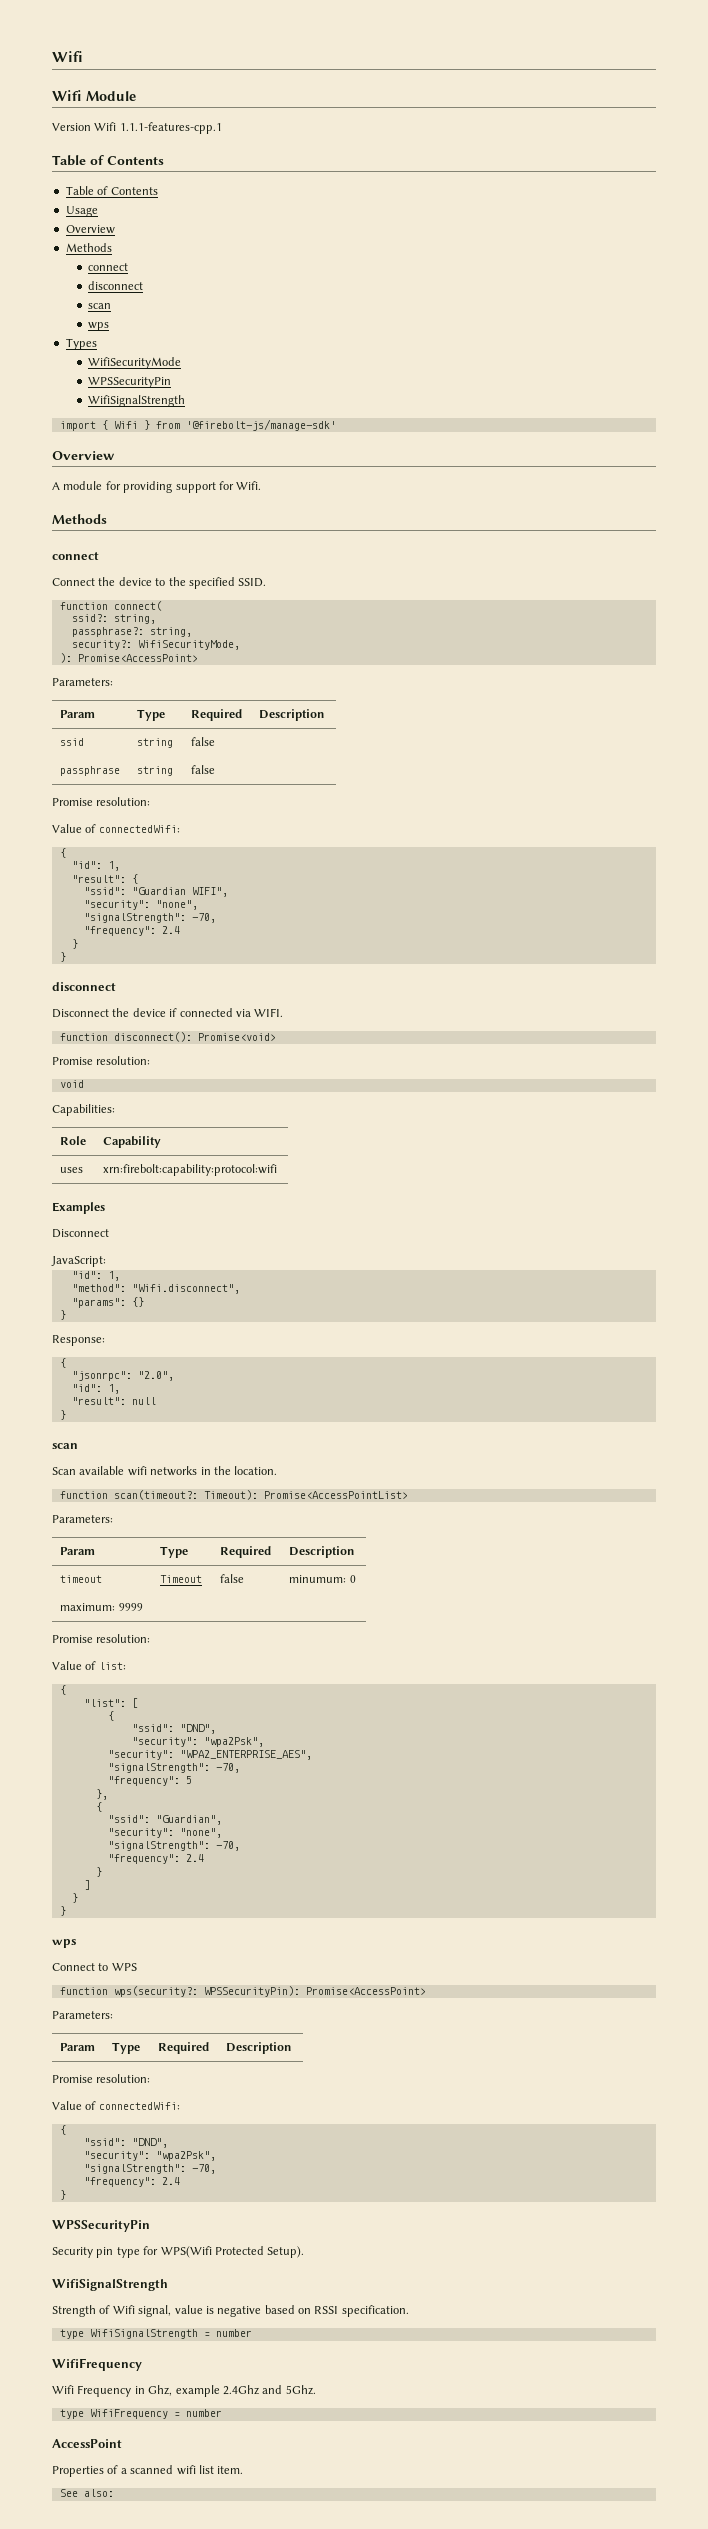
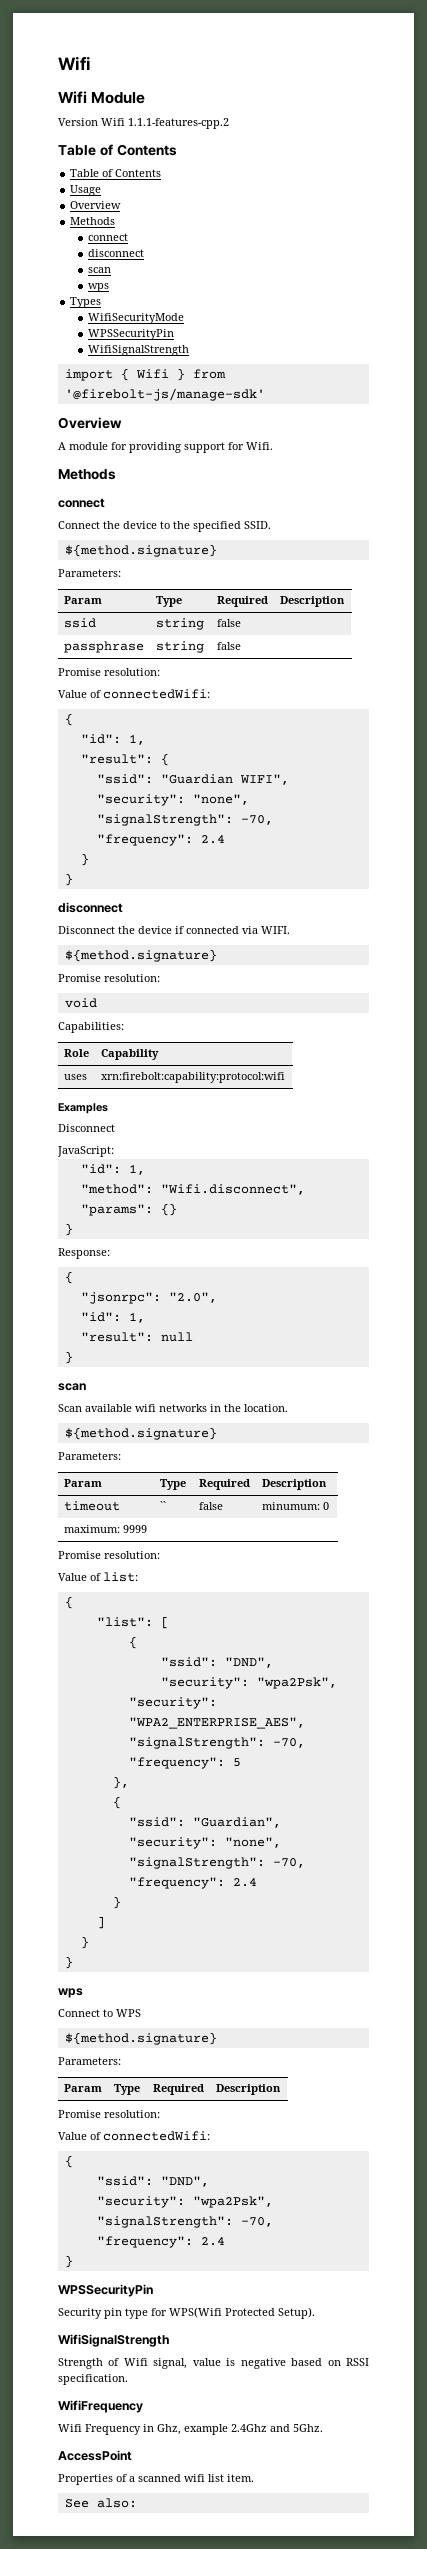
- Version Wifi 1.1.1-features-cpp.1
+ Version Wifi 1.1.1-features-cpp.2
  Connect the device to the specified SSID.
- function connect(
- ssid?: string,
- passphrase?: string,
- security?: WifiSecurityMode,
- ): Promise<AccessPoint>
+ ${method.signature}
  Disconnect the device if connected via WIFI.
- function disconnect(): Promise<void>
+ ${method.signature}
  Scan available wifi networks in the location.
- function scan(timeout?: Timeout): Promise<AccessPointList>
+ ${method.signature}
- timeout | Timeout | false | minumum: 0
+ timeout | `` | false | minumum: 0
  Connect to WPS
- function wps(security?: WPSSecurityPin): Promise<AccessPoint>
+ ${method.signature}
- type WifiSignalStrength = number
- type WifiFrequency = number

